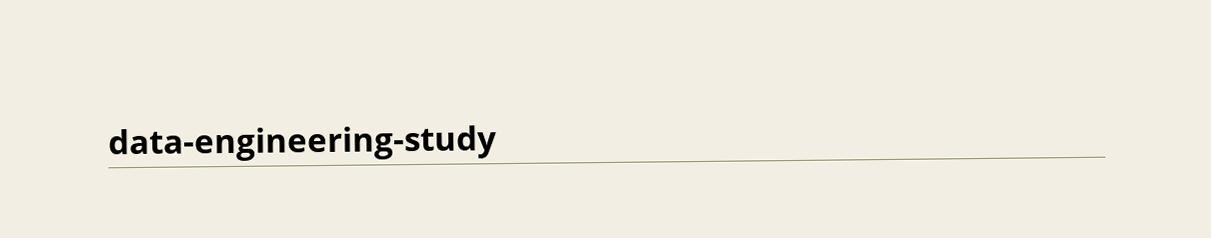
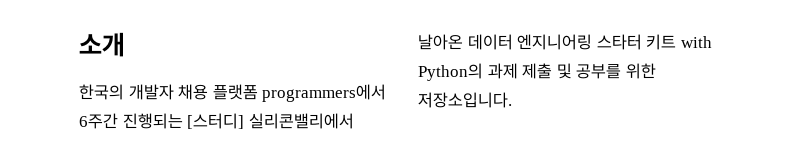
- data-engineering-study
+ 소개
+ 한국의 개발자 채용 플랫폼 programmers에서 6주간 진행되는 [스터디] 실리콘밸리에서 날아온 데이터 엔지니어링 스타터 키트 with Python의 과제 제출 및 공부를 위한 저장소입니다.

